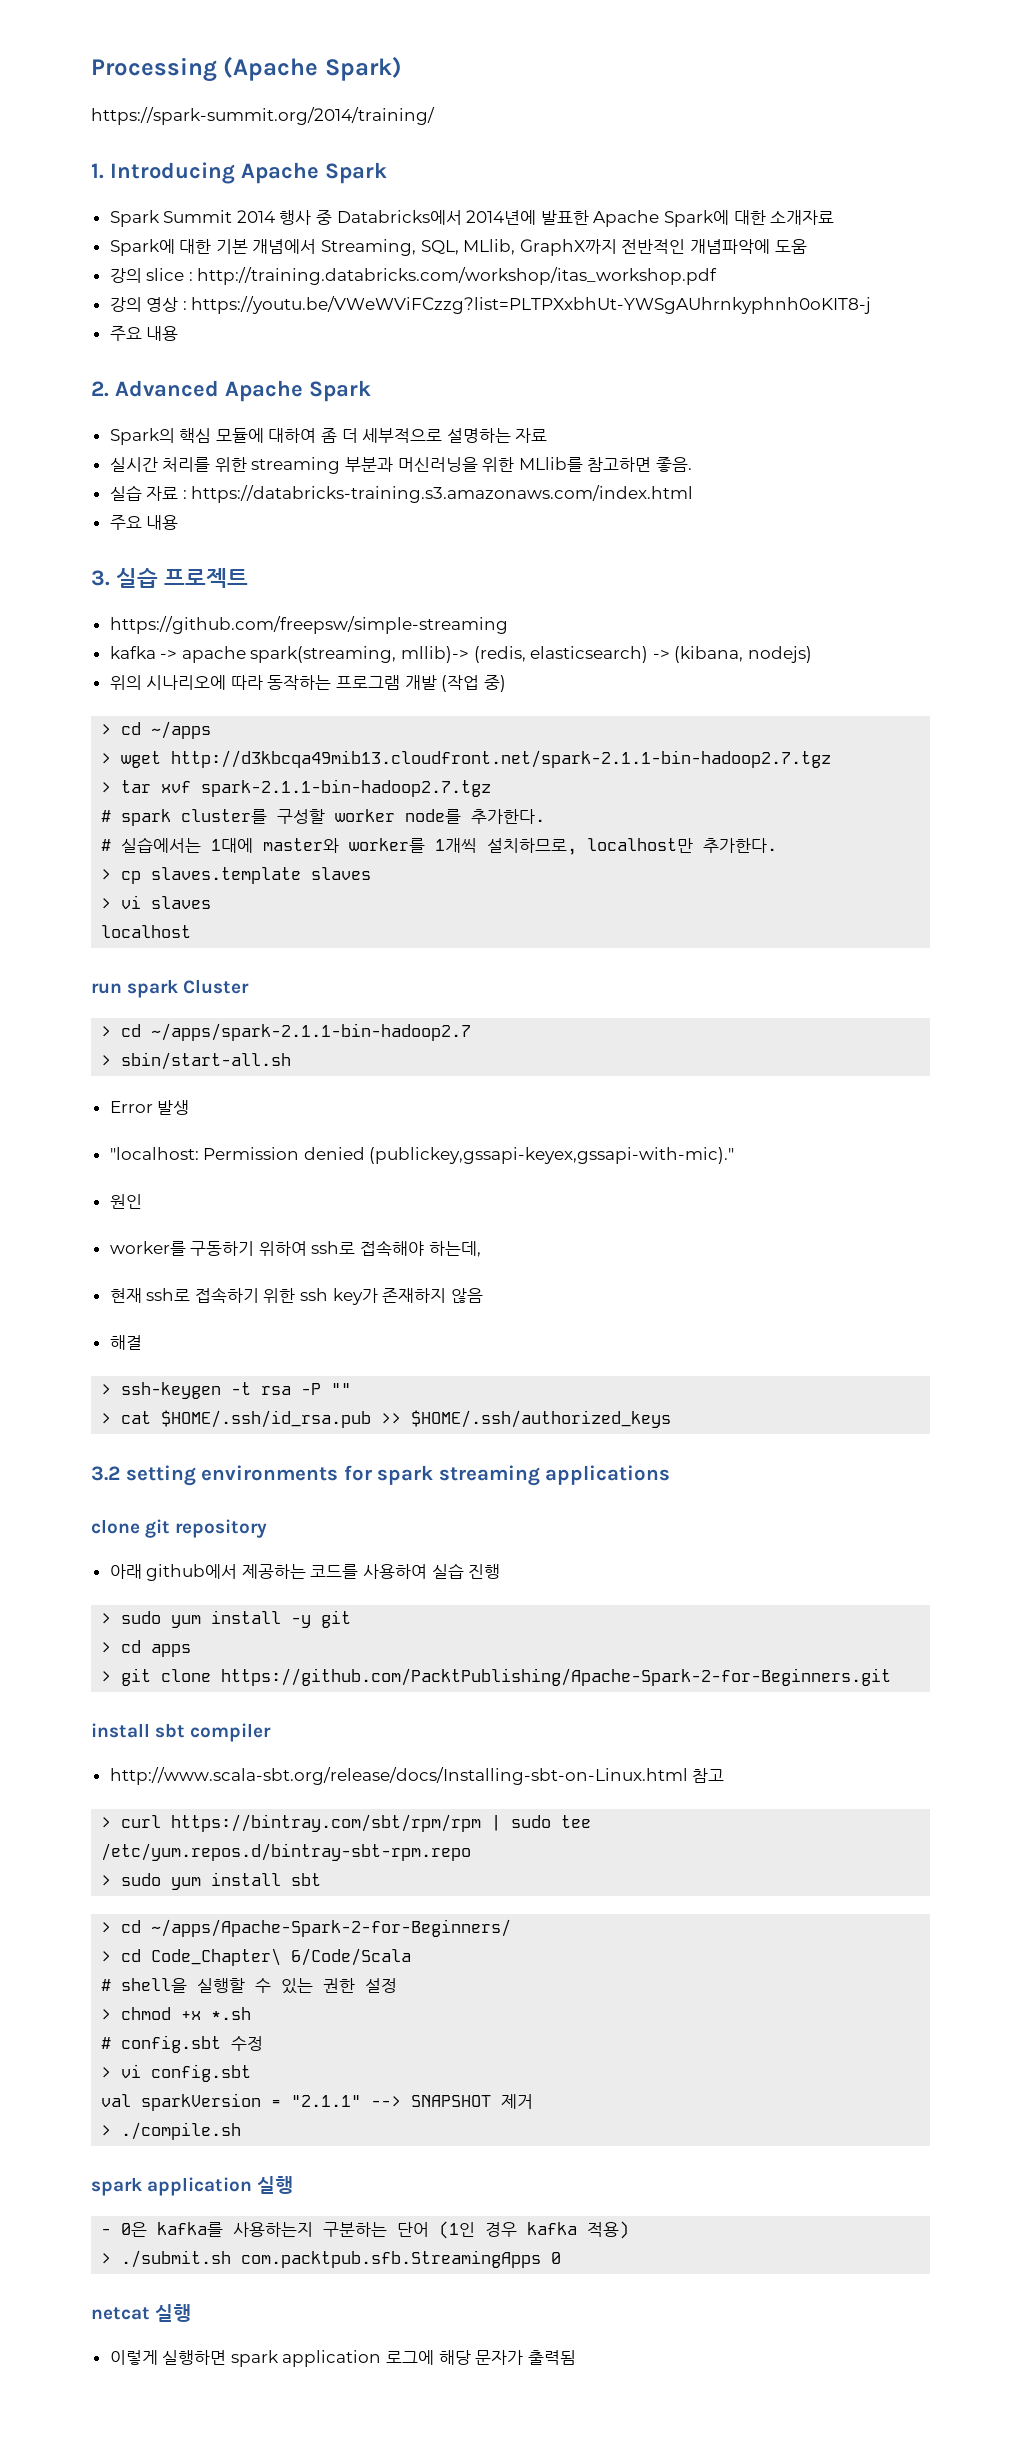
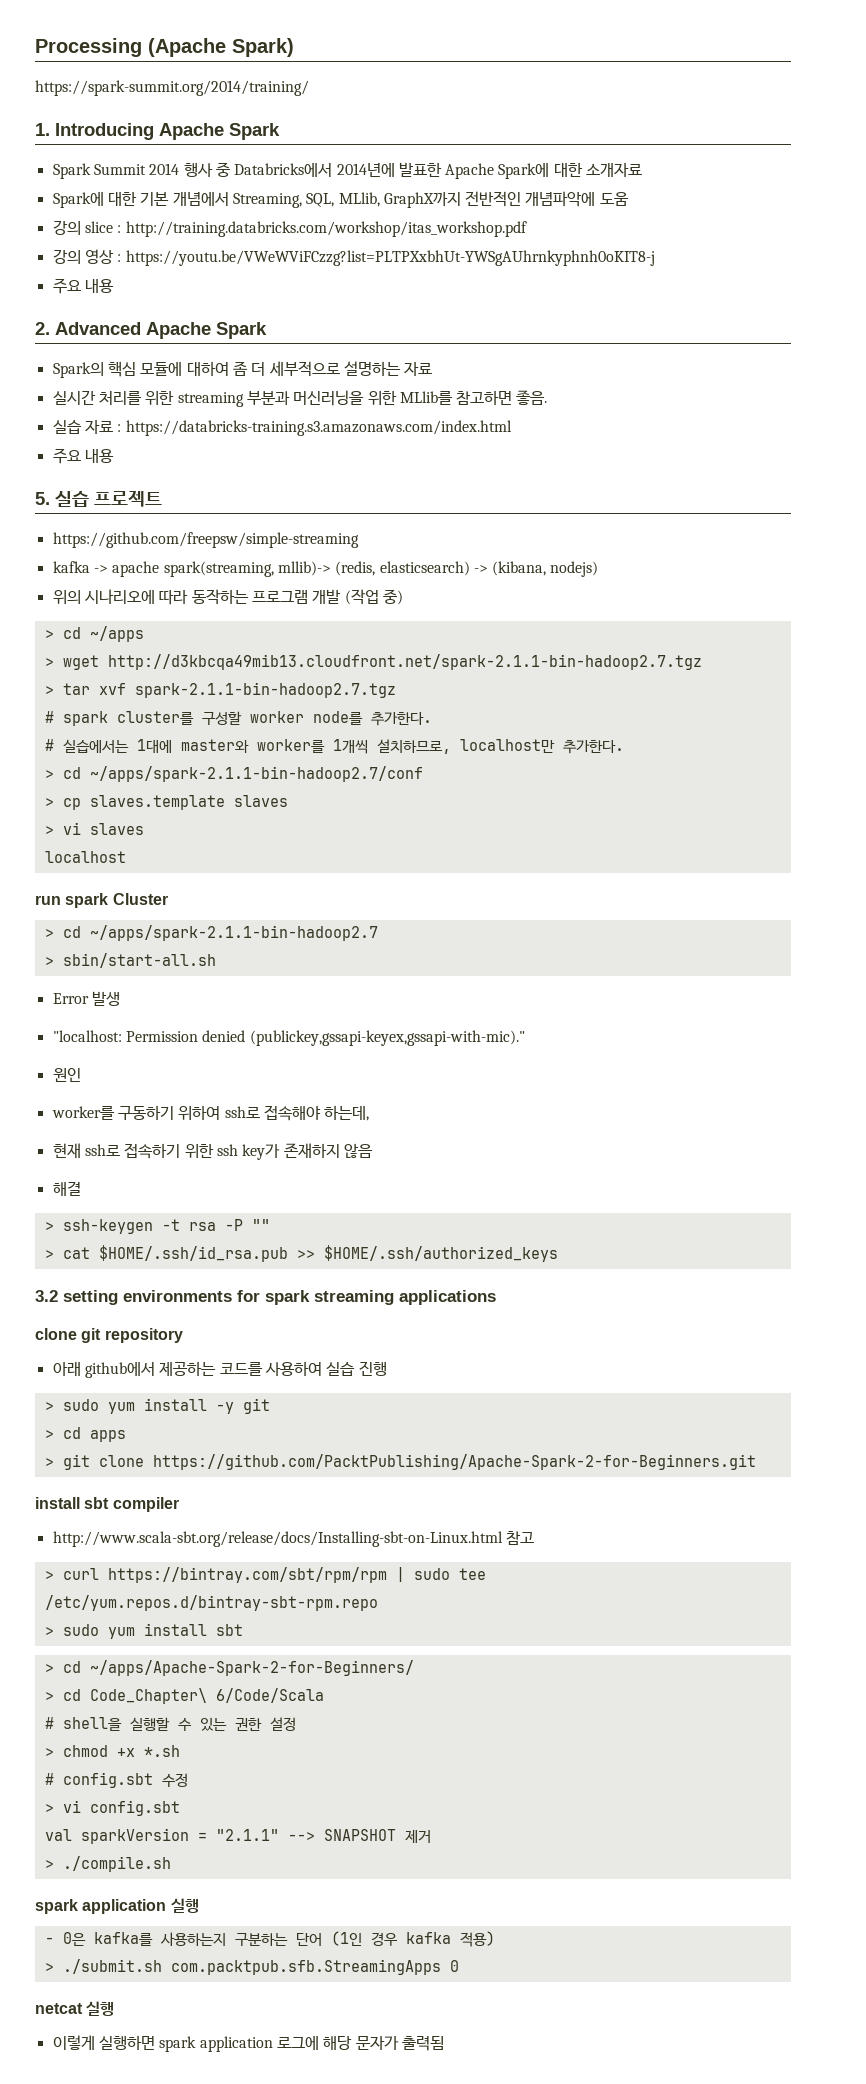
- 3. 실습 프로젝트
+ 5. 실습 프로젝트
+ > cd ~/apps/spark-2.1.1-bin-hadoop2.7/conf

